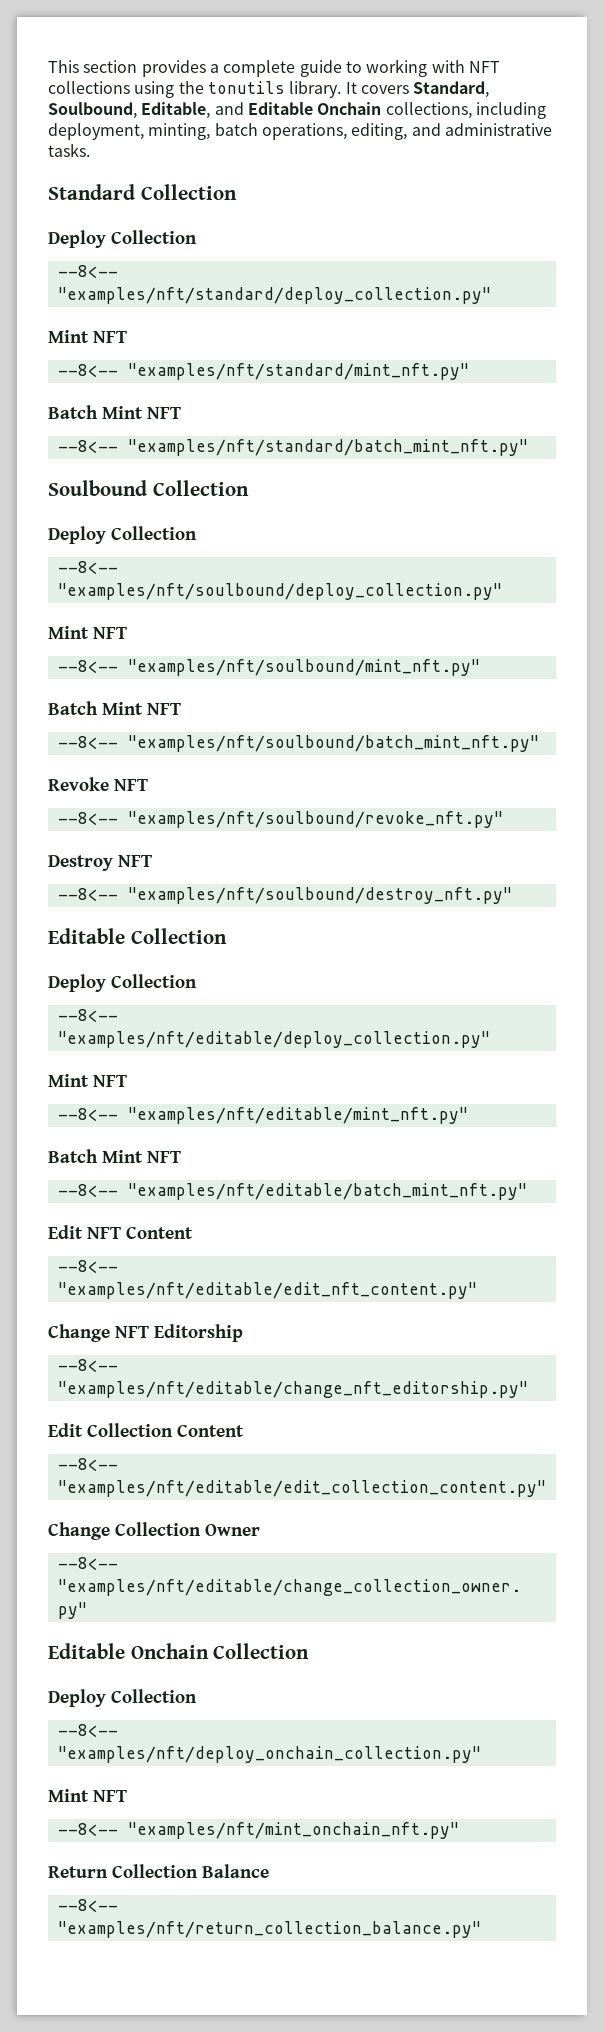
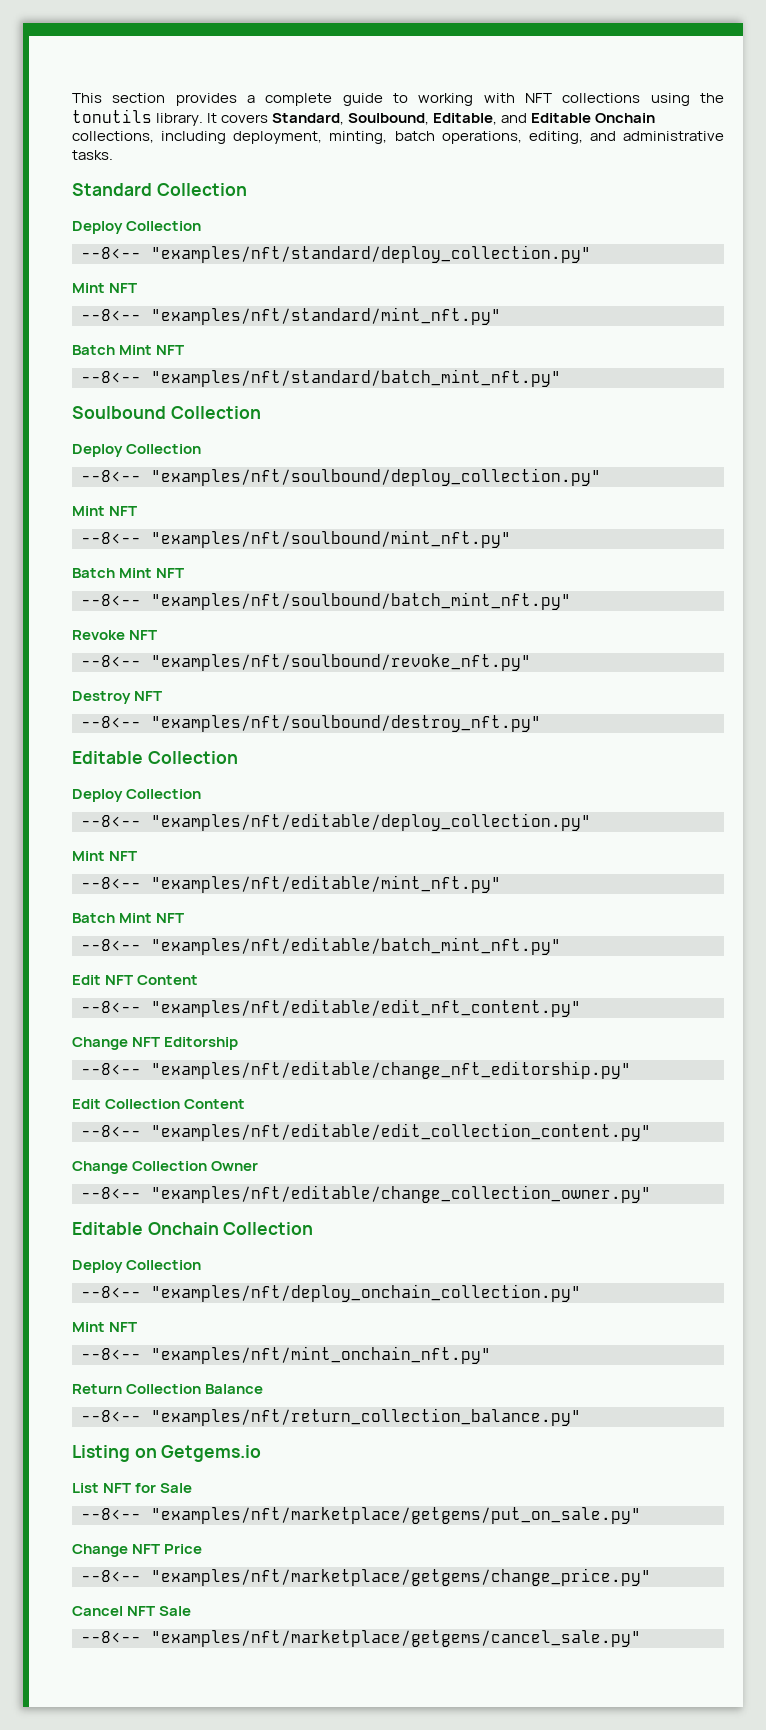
+ Listing on Getgems.io
+ List NFT for Sale
+ --8<-- "examples/nft/marketplace/getgems/put_on_sale.py"
+ Change NFT Price
+ --8<-- "examples/nft/marketplace/getgems/change_price.py"
+ Cancel NFT Sale
+ --8<-- "examples/nft/marketplace/getgems/cancel_sale.py"

